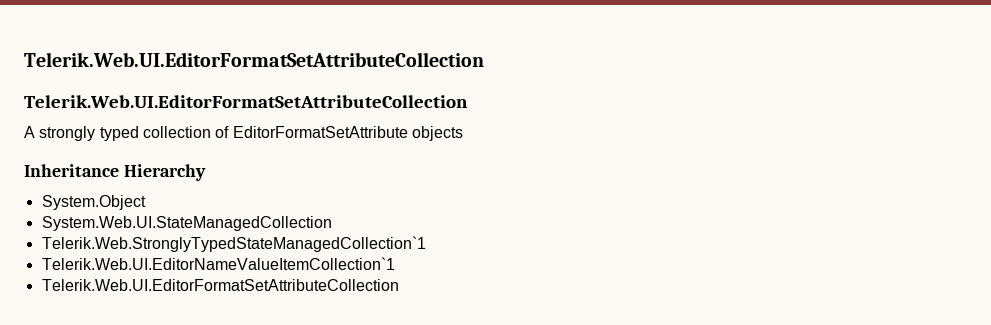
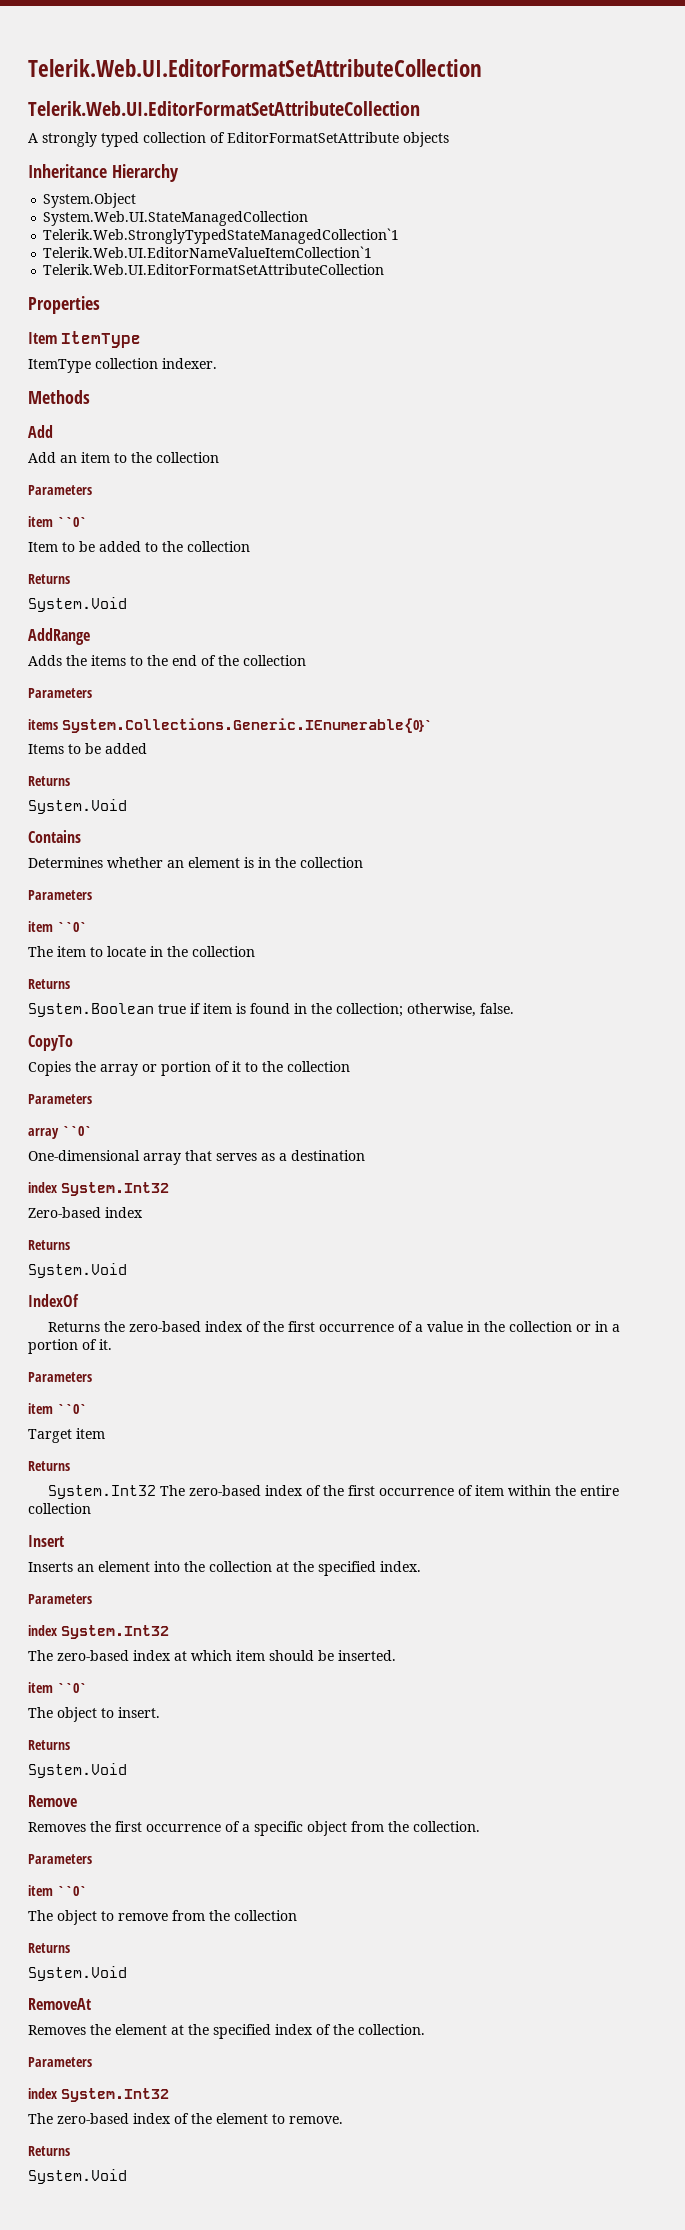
+ Properties
+ Item ItemType
+ ItemType collection indexer.
+ Methods
+ Add
+ Add an item to the collection
+ Parameters
+ item ``0`
+ Item to be added to the collection
+ Returns
+ System.Void
+ AddRange
+ Adds the items to the end of the collection
+ Parameters
+ items System.Collections.Generic.IEnumerable{0}`
+ Items to be added
+ Returns
+ System.Void
+ Contains
+ Determines whether an element is in the collection
+ Parameters
+ item ``0`
+ The item to locate in the collection
+ Returns
+ System.Boolean true if item is found in the collection; otherwise, false.
+ CopyTo
+ Copies the array or portion of it to the collection
+ Parameters
+ array ``0`
+ One-dimensional array that serves as a destination
+ index System.Int32
+ Zero-based index
+ Returns
+ System.Void
+ IndexOf
+ Returns the zero-based index of the first occurrence of a value in the collection or in a portion of it.
+ Parameters
+ item ``0`
+ Target item
+ Returns
+ System.Int32 The zero-based index of the first occurrence of item within the entire collection
+ Insert
+ Inserts an element into the collection at the specified index.
+ Parameters
+ index System.Int32
+ The zero-based index at which item should be inserted.
+ item ``0`
+ The object to insert.
+ Returns
+ System.Void
+ Remove
+ Removes the first occurrence of a specific object from the collection.
+ Parameters
+ item ``0`
+ The object to remove from the collection
+ Returns
+ System.Void
+ RemoveAt
+ Removes the element at the specified index of the collection.
+ Parameters
+ index System.Int32
+ The zero-based index of the element to remove.
+ Returns
+ System.Void

